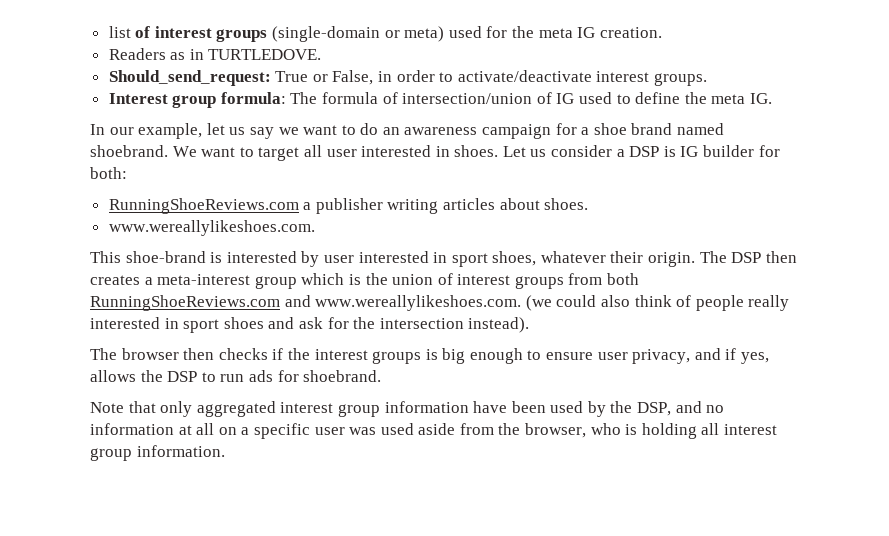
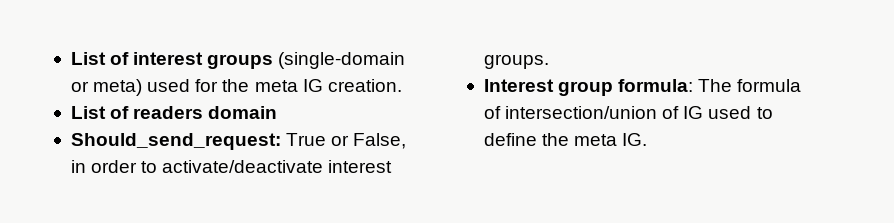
- list of interest groups (single-domain or meta) used for the meta IG creation.
+ List of interest groups (single-domain or meta) used for the meta IG creation.
- Readers as in TURTLEDOVE.
+ List of readers domain
- In our example, let us say we want to do an awareness campaign for a shoe brand named shoebrand. We want to target all user interested in shoes. Let us consider a DSP is IG builder for both:
- RunningShoeReviews.com a publisher writing articles about shoes.
- www.wereallylikeshoes.com.
- This shoe-brand is interested by user interested in sport shoes, whatever their origin. The DSP then creates a meta-interest group which is the union of interest groups from both RunningShoeReviews.com and www.wereallylikeshoes.com. (we could also think of people really interested in sport shoes and ask for the intersection instead).
- The browser then checks if the interest groups is big enough to ensure user privacy, and if yes, allows the DSP to run ads for shoebrand.
- Note that only aggregated interest group information have been used by the DSP, and no information at all on a specific user was used aside from the browser, who is holding all interest group information.

